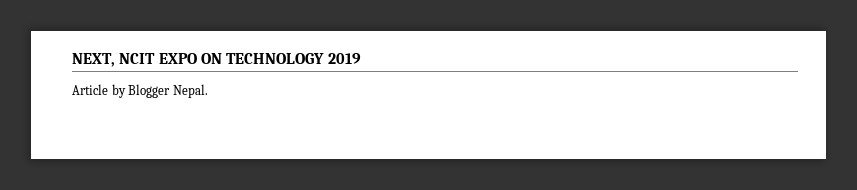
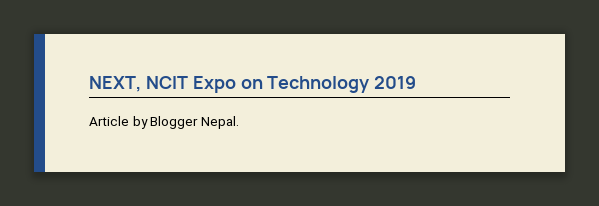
- NEXT, NCIT EXPO ON TECHNOLOGY 2019
+ NEXT, NCIT Expo on Technology 2019

